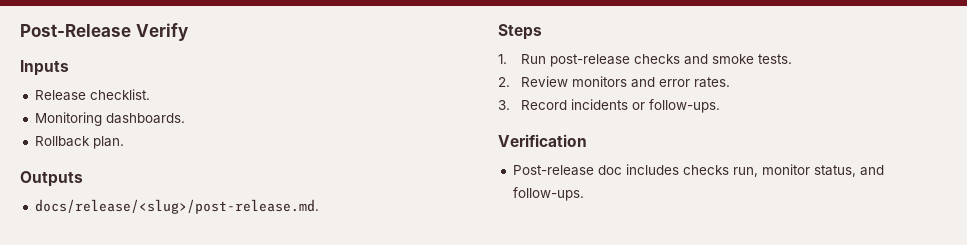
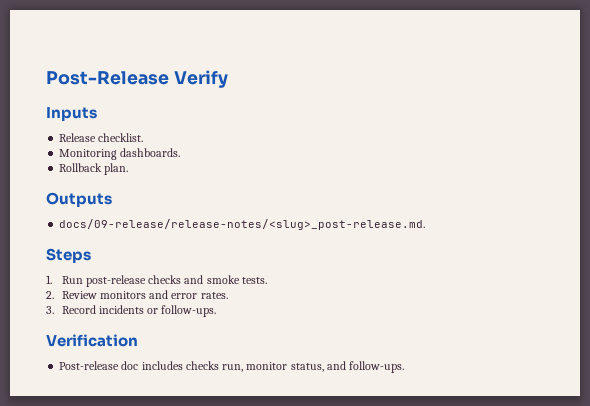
- docs/release/<slug>/post-release.md.
+ docs/09-release/release-notes/<slug>_post-release.md.

